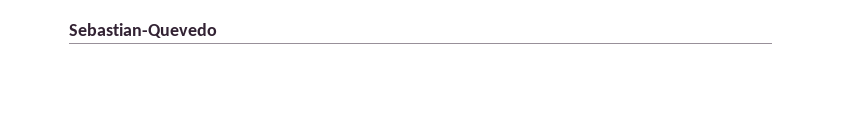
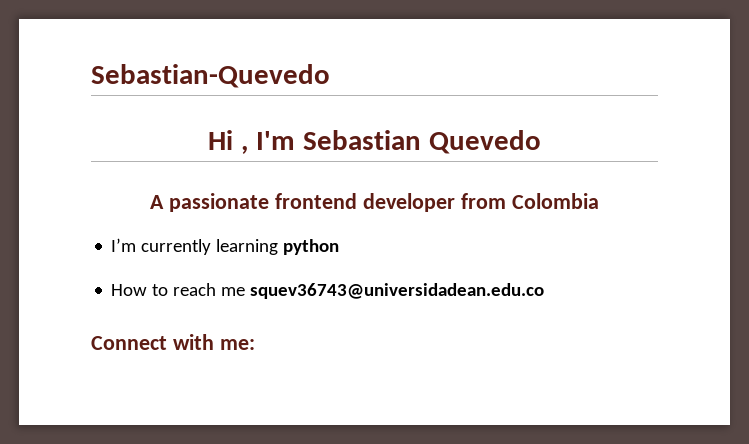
+ Hi , I'm Sebastian Quevedo
+ A passionate frontend developer from Colombia
+ I’m currently learning python
+ How to reach me squev36743@universidadean.edu.co
+ Connect with me:

